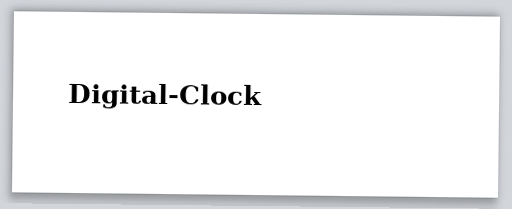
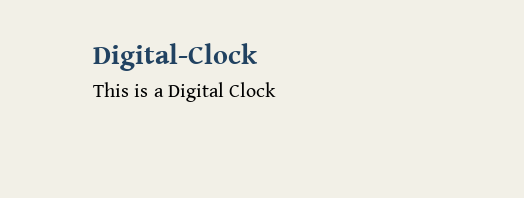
+ This is a Digital Clock

